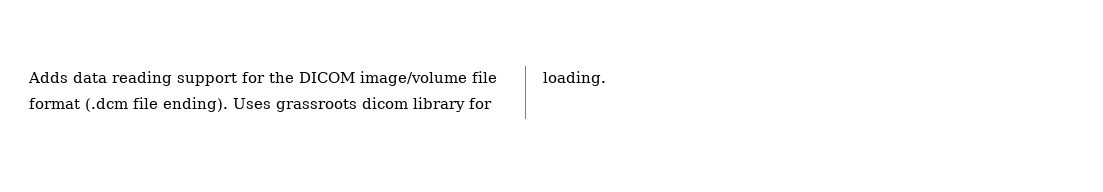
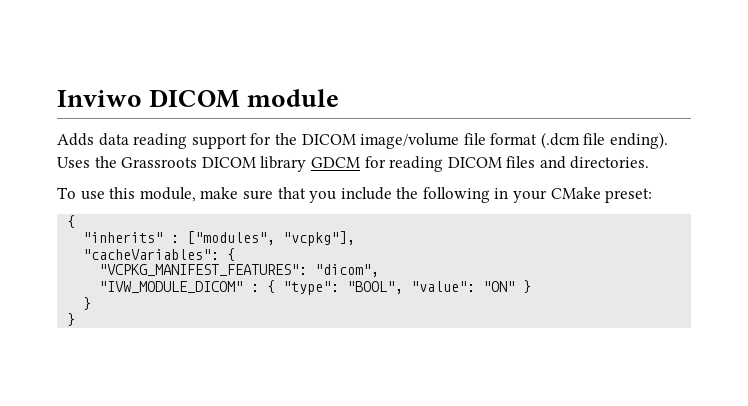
+ Inviwo DICOM module
- Uses grassroots dicom library for loading.
+ Uses the Grassroots DICOM library GDCM for reading DICOM files and directories.
+ To use this module, make sure that you include the following in your CMake preset:
+ {
+ "inherits" : ["modules", "vcpkg"],
+ "cacheVariables": {
+ "VCPKG_MANIFEST_FEATURES": "dicom",
+ "IVW_MODULE_DICOM" : { "type": "BOOL", "value": "ON" }
+ }
+ }

